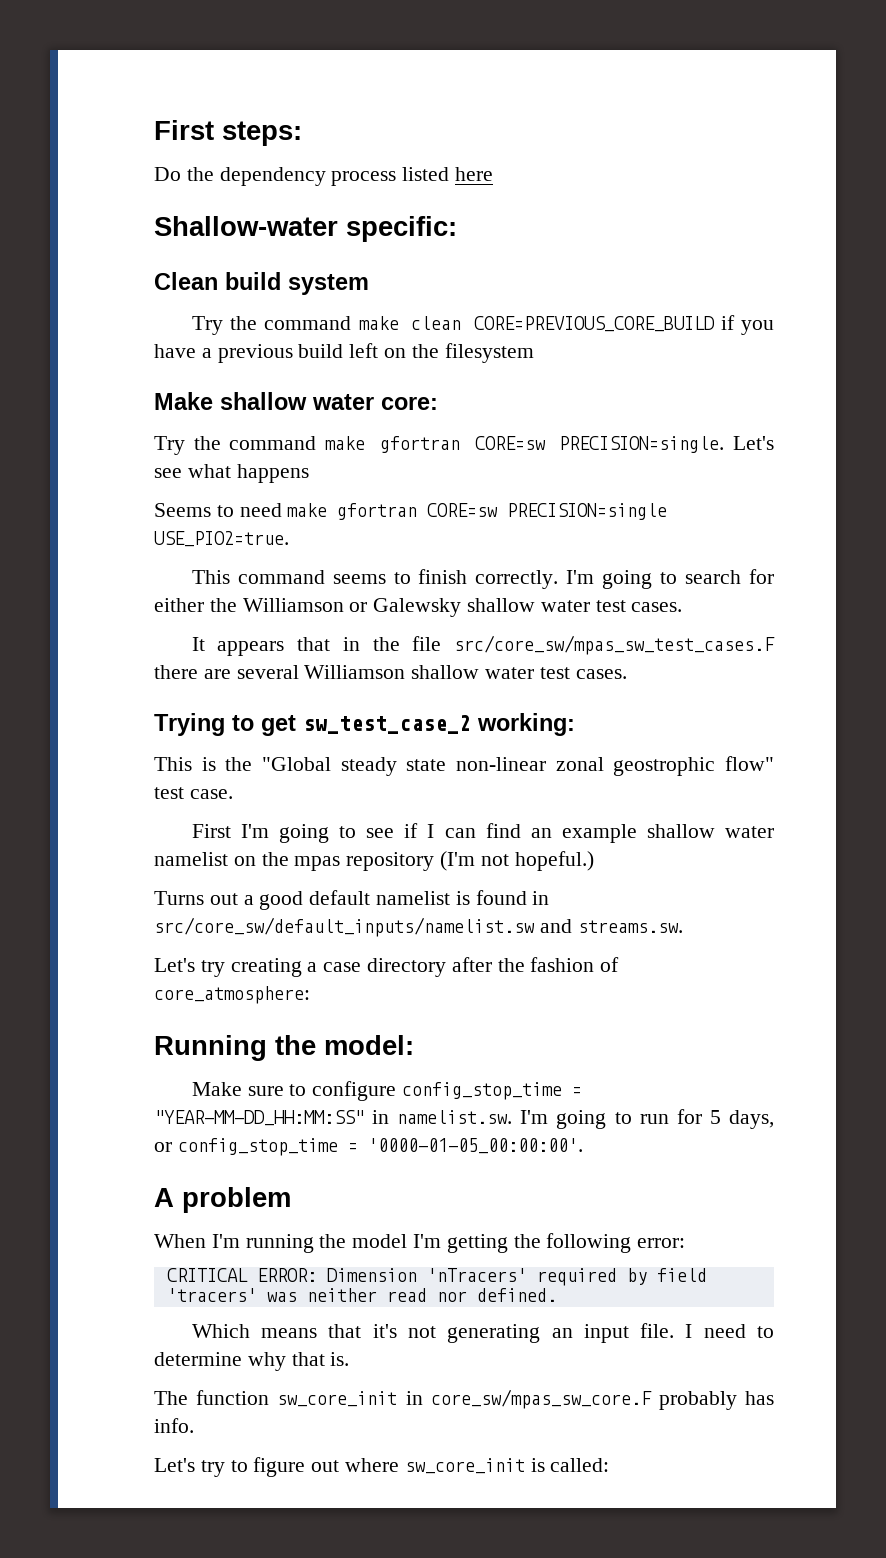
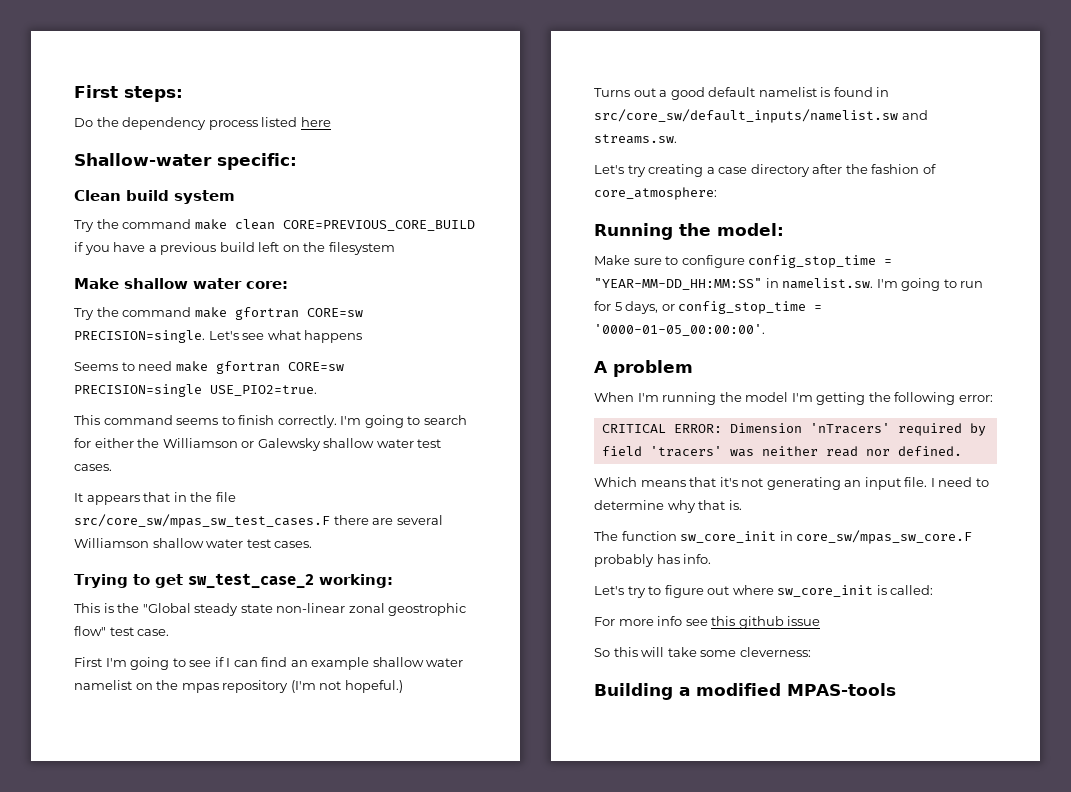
+ For more info see this github issue
+ So this will take some cleverness:
+ Building a modified MPAS-tools

